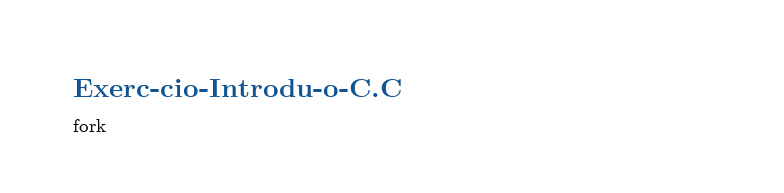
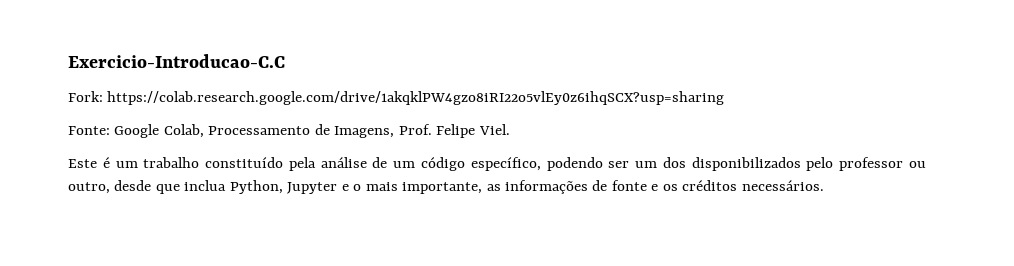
- Exerc-cio-Introdu-o-C.C
- fork
+ Exercicio-Introducao-C.C
+ Fork: https://colab.research.google.com/drive/1akqklPW4gzo8iRI22o5vlEy0z6ihqSCX?usp=sharing
+ Fonte: Google Colab, Processamento de Imagens, Prof. Felipe Viel.
+ Este é um trabalho constituído pela análise de um código específico, podendo ser um dos disponibilizados pelo professor ou outro, desde que inclua Python, Jupyter e o mais importante, as informações de fonte e os créditos necessários.

